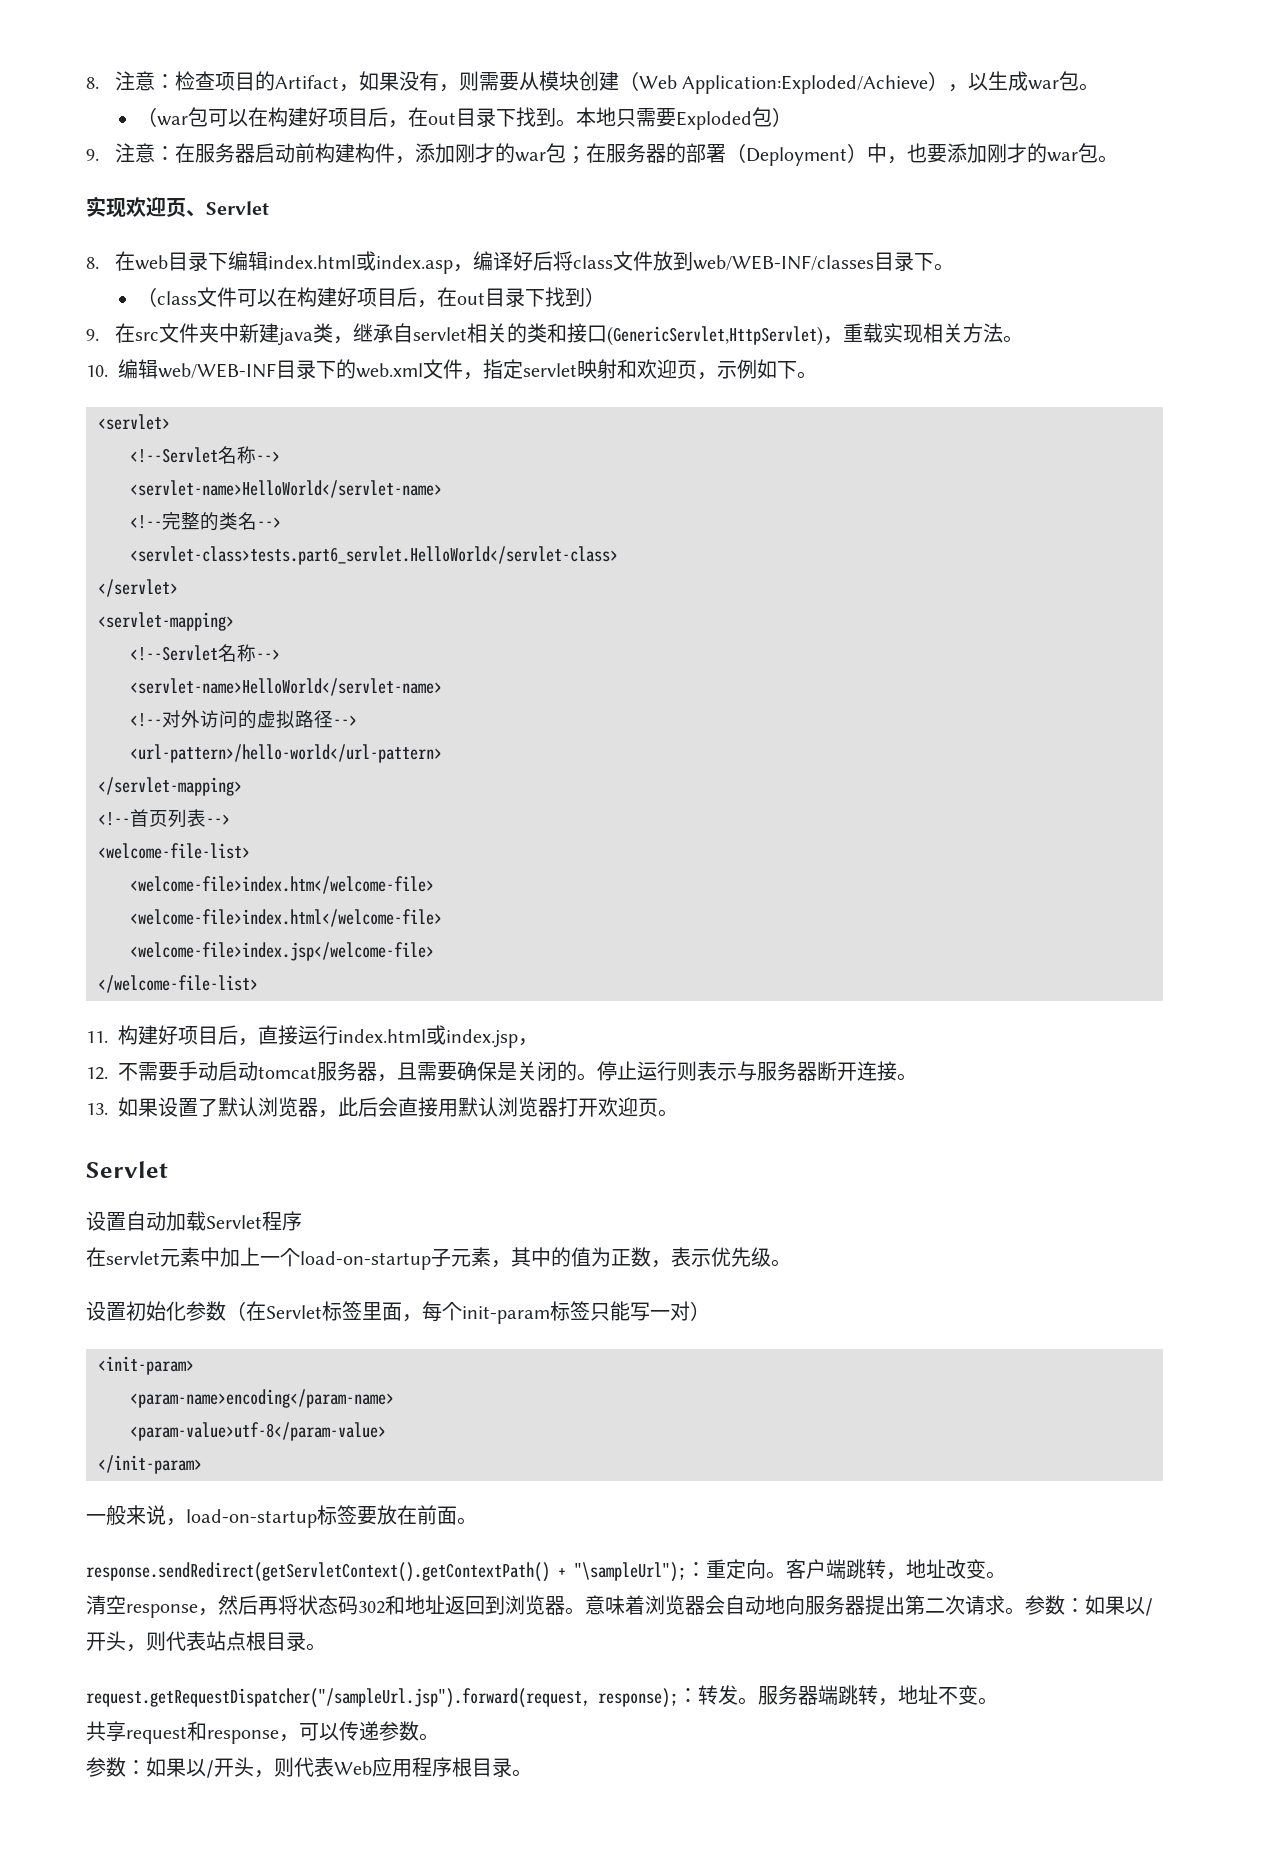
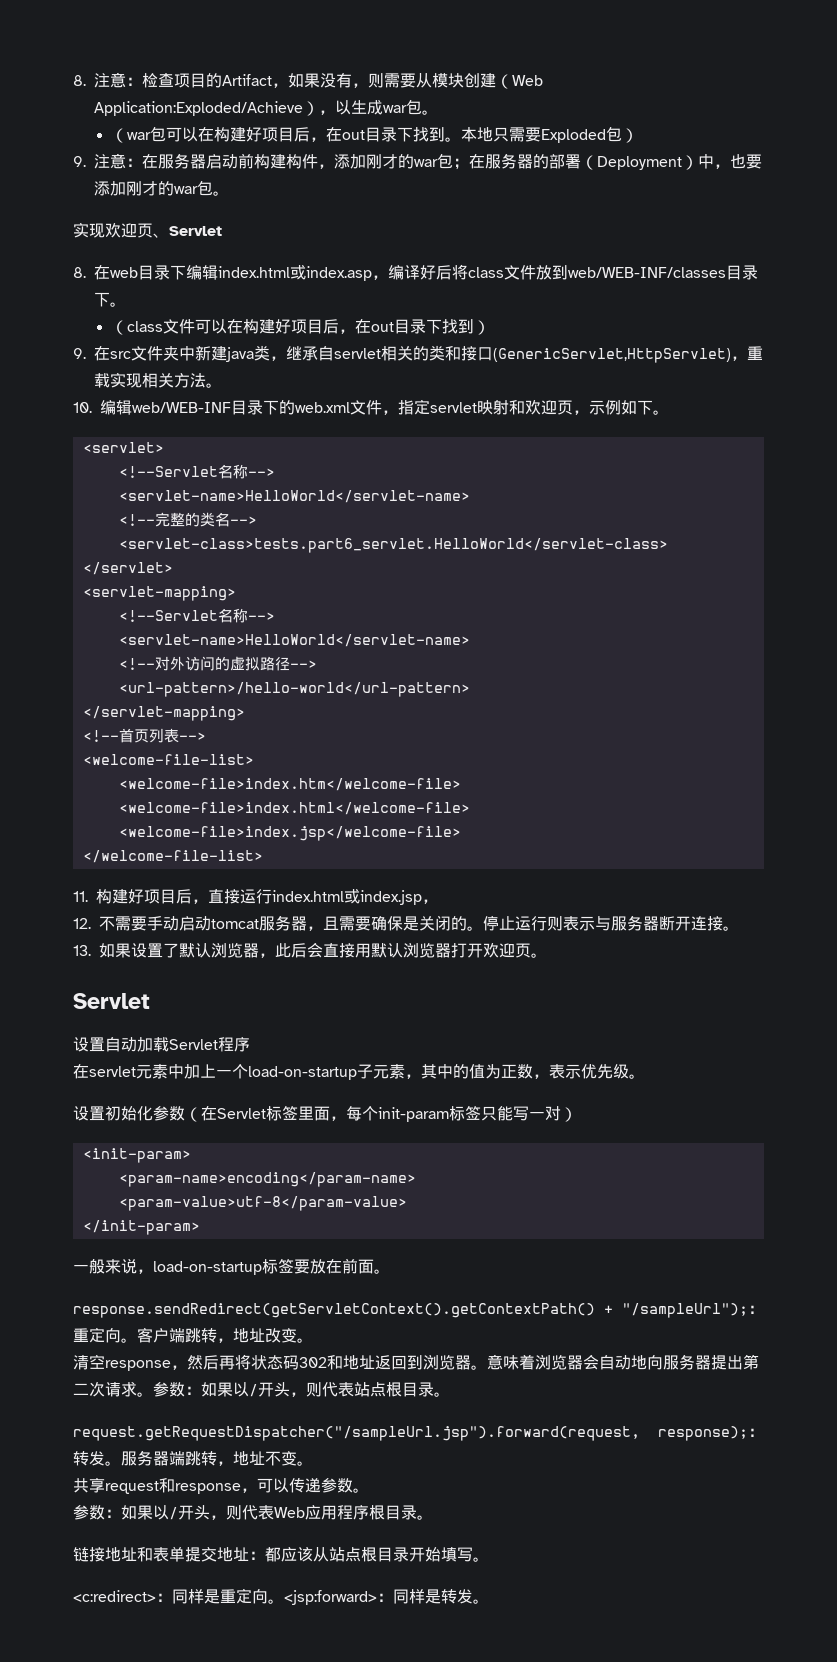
- response.sendRedirect(getServletContext().getContextPath() + "\sampleUrl");：重定向。
+ response.sendRedirect(getServletContext().getContextPath() + "/sampleUrl");：重定向。
+ 链接地址和表单提交地址：都应该从站点根目录开始填写。
+ <c:redirect>：同样是重定向。<jsp:forward>：同样是转发。

